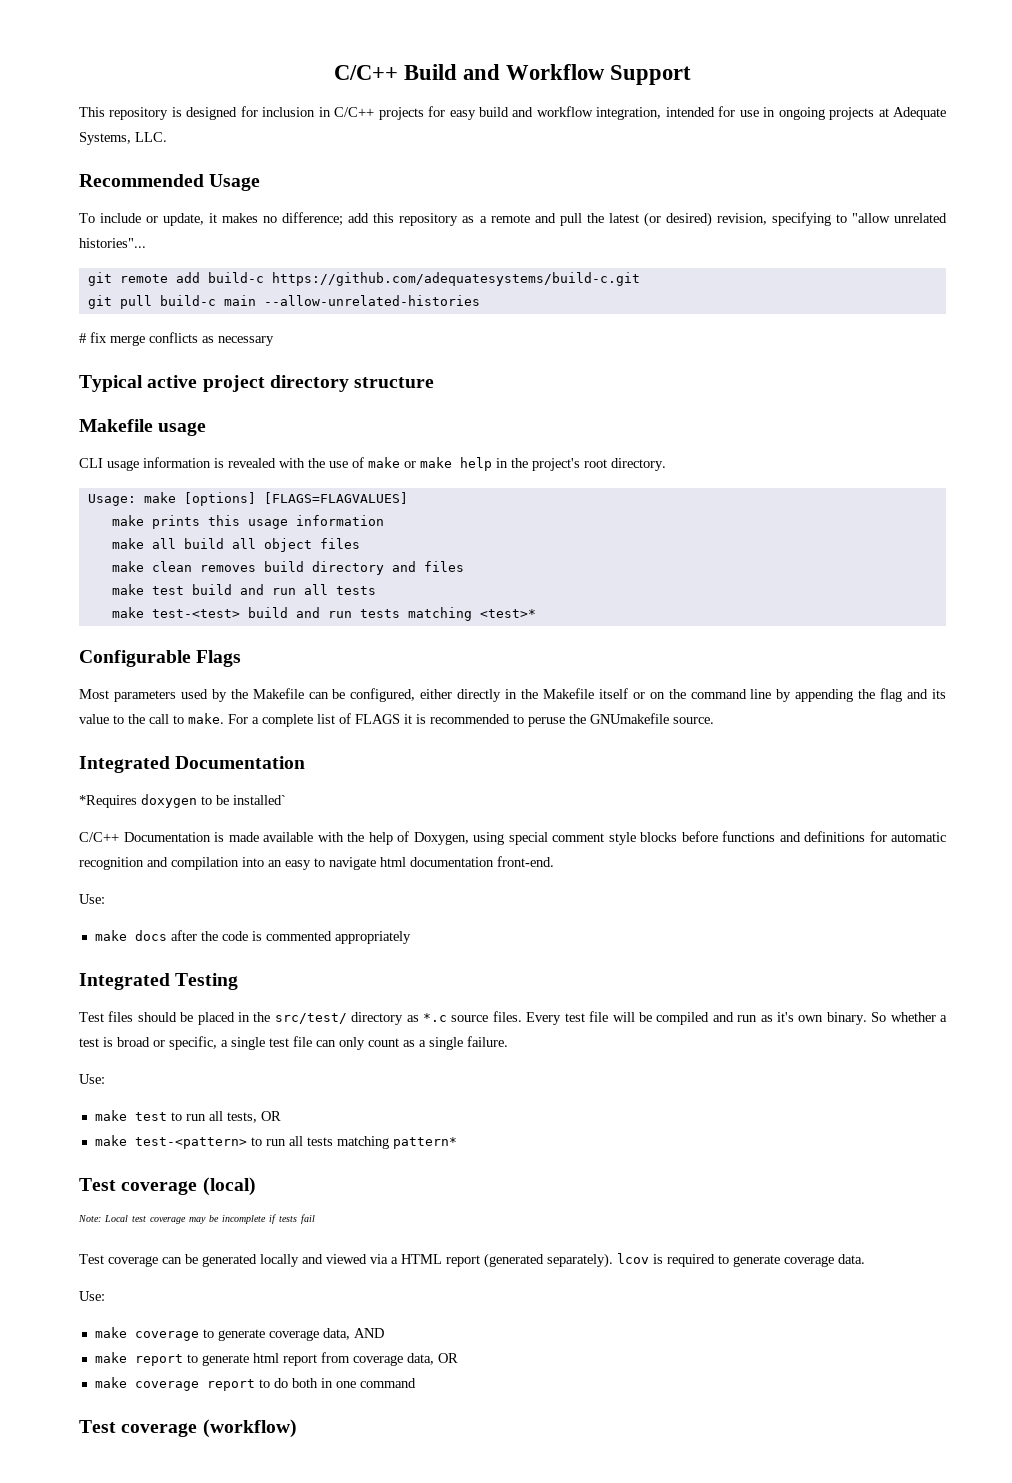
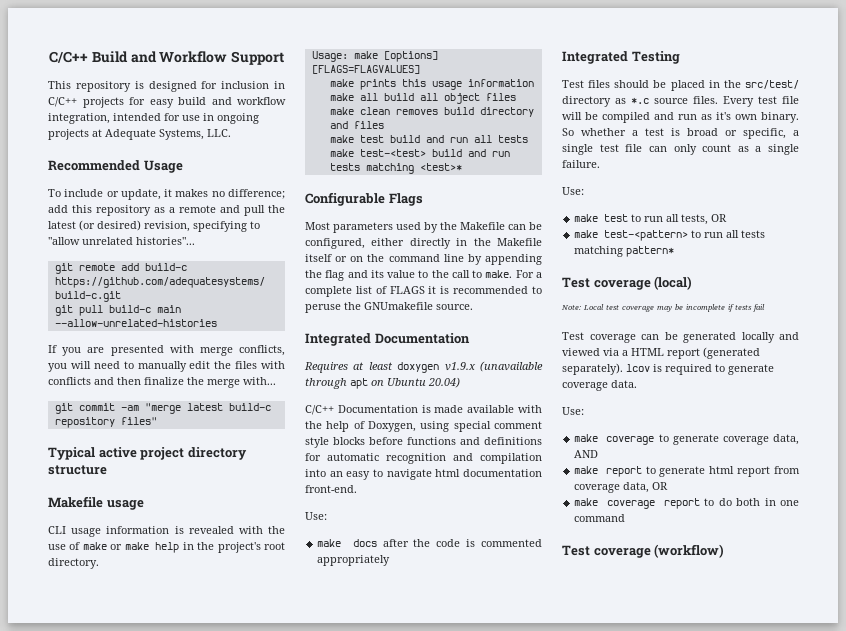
- # fix merge conflicts as necessary
+ If you are presented with merge conflicts, you will need to manually edit the files with conflicts and then finalize the merge with...
+ git commit -am "merge latest build-c repository files"
- *Requires doxygen to be installed`
+ Requires at least doxygen v1.9.x (unavailable through apt on Ubuntu 20.04)

